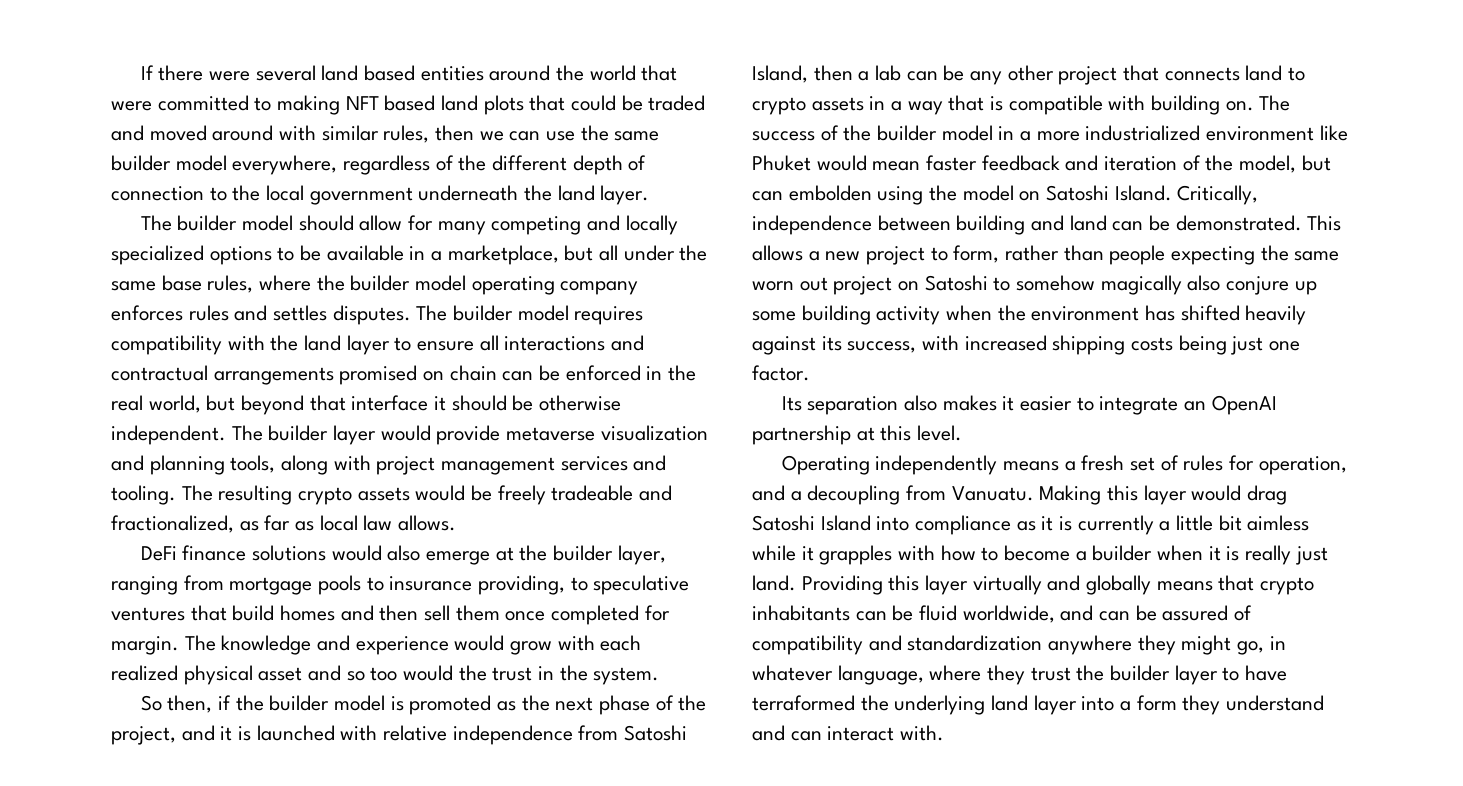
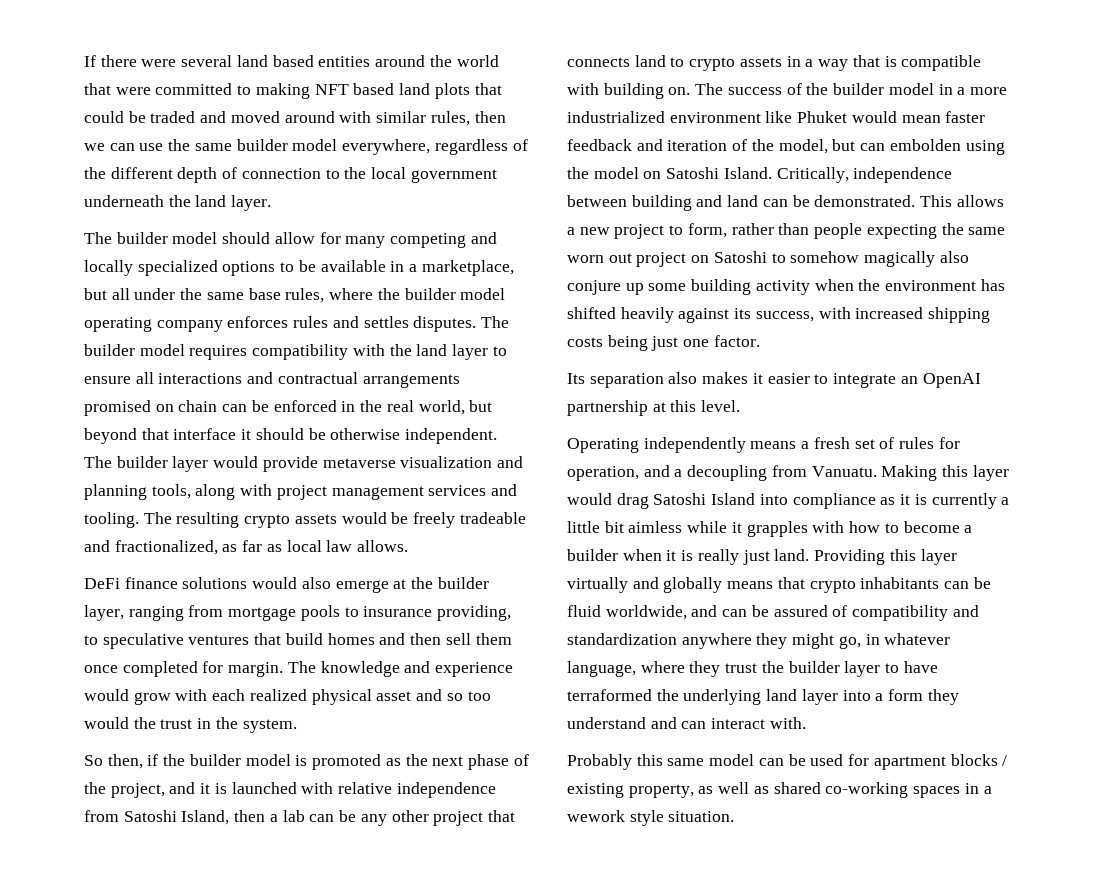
+ Probably this same model can be used for apartment blocks / existing property, as well as shared co-working spaces in a wework style situation.

